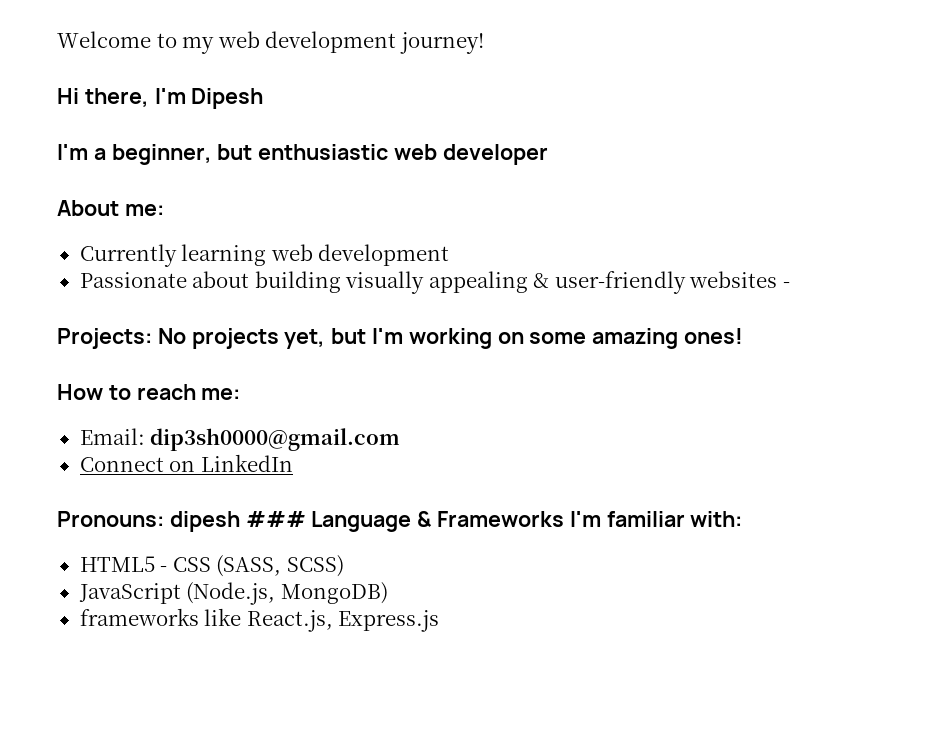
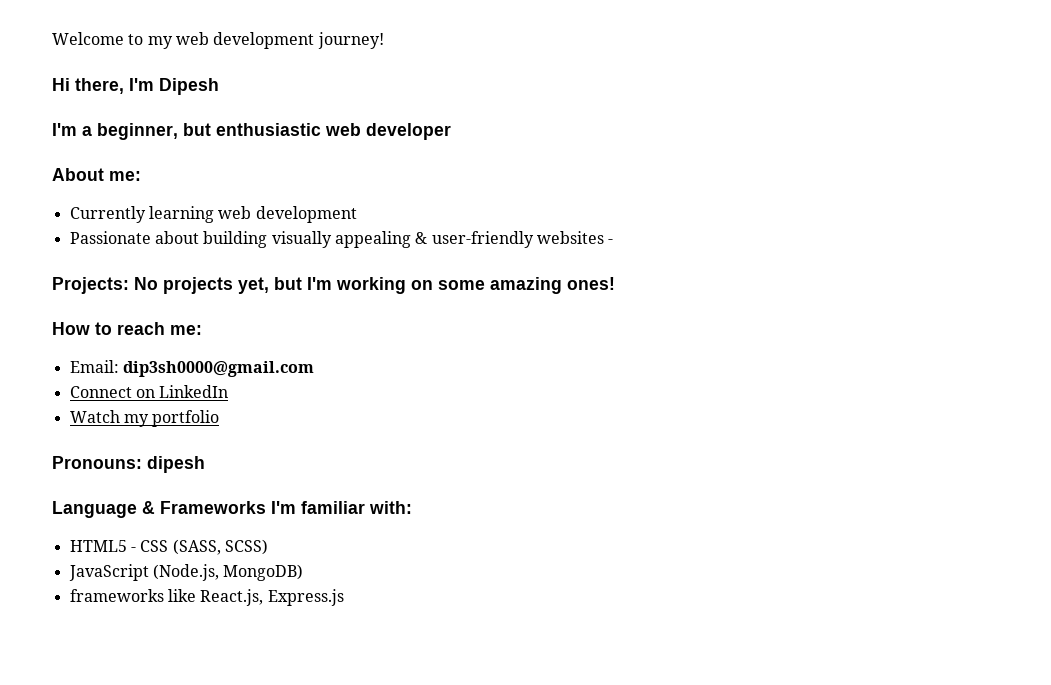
+ Watch my portfolio
- Pronouns: dipesh ### Language & Frameworks I'm familiar with:
+ Pronouns: dipesh
+ Language & Frameworks I'm familiar with:

